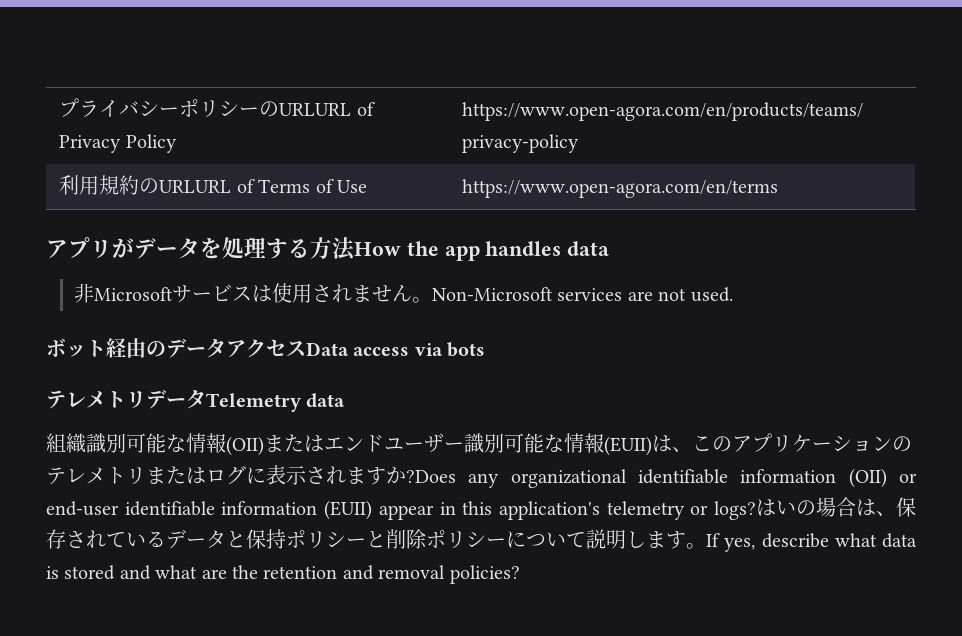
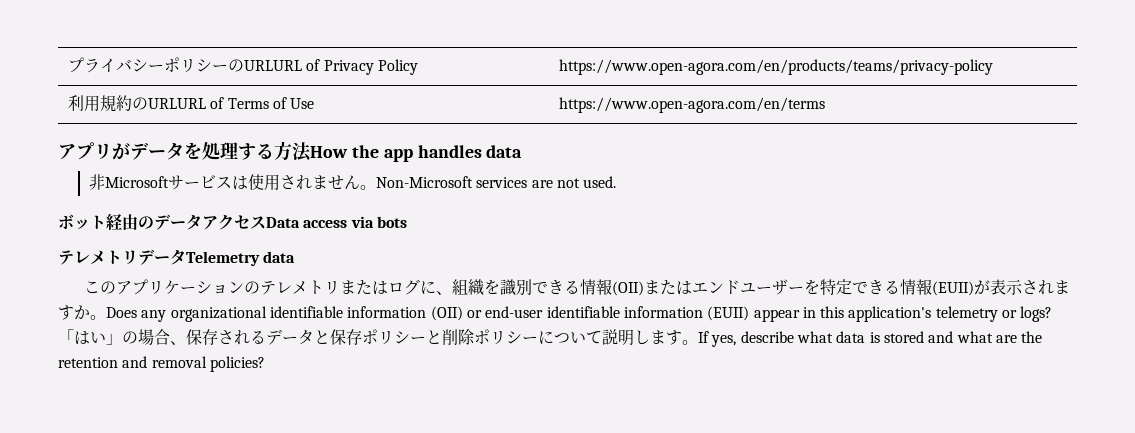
- 組織識別可能な情報(OII)またはエンドユーザー識別可能な情報(EUII)は、このアプリケーションのテレメトリまたはログに表示されますか?Does any organizational identifiable information (OII) or end-user identifiable information (EUII) appear in this application's telemetry or logs?
+ このアプリケーションのテレメトリまたはログに、組織を識別できる情報(OII)またはエンドユーザーを特定できる情報(EUII)が表示されますか。Does any organizational identifiable information (OII) or end-user identifiable information (EUII) appear in this application's telemetry or logs?
- はいの場合は、保存されているデータと保持ポリシーと削除ポリシーについて説明します。
+ 「はい」の場合、保存されるデータと保存ポリシーと削除ポリシーについて説明します。

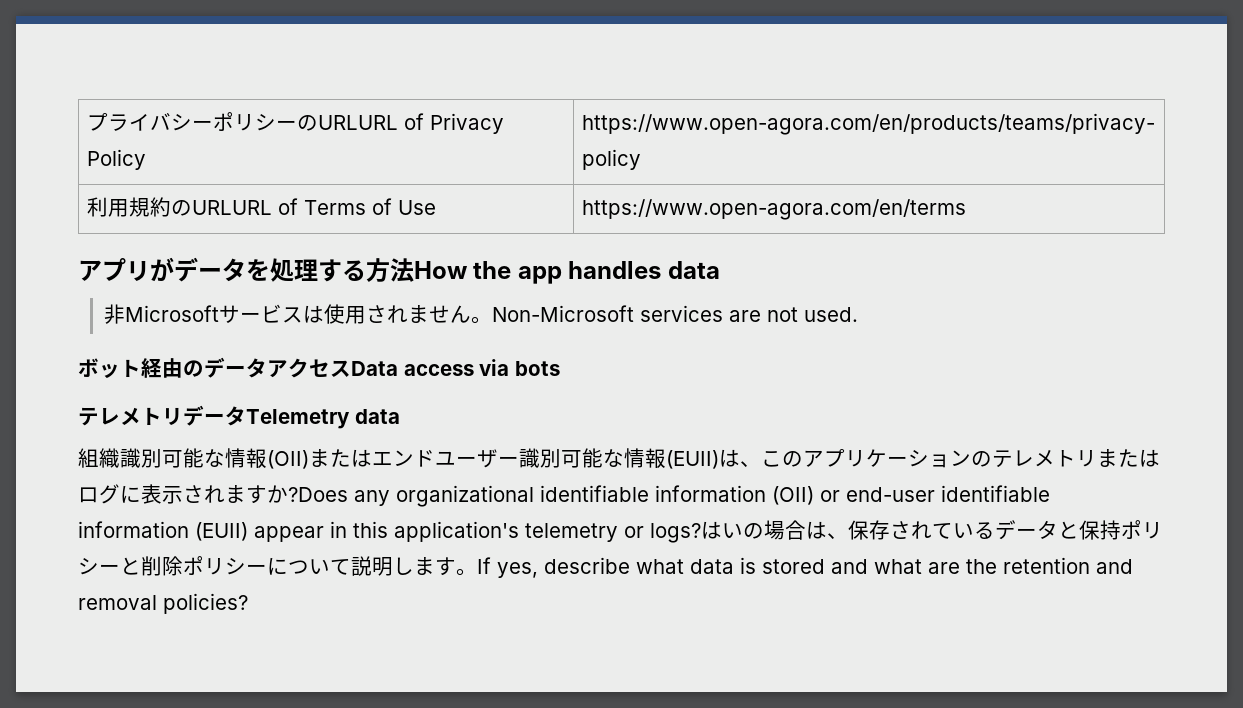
- このアプリケーションのテレメトリまたはログに、組織を識別できる情報(OII)またはエンドユーザーを特定できる情報(EUII)が表示されますか。Does any organizational identifiable information (OII) or end-user identifiable information (EUII) appear in this application's telemetry or logs?
+ 組織識別可能な情報(OII)またはエンドユーザー識別可能な情報(EUII)は、このアプリケーションのテレメトリまたはログに表示されますか?Does any organizational identifiable information (OII) or end-user identifiable information (EUII) appear in this application's telemetry or logs?
- 「はい」の場合、保存されるデータと保存ポリシーと削除ポリシーについて説明します。
+ はいの場合は、保存されているデータと保持ポリシーと削除ポリシーについて説明します。

